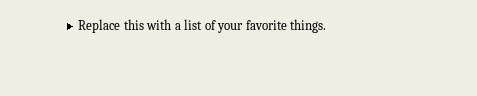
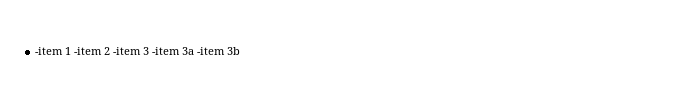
- Replace this with a list of your favorite things.
+ -item 1 -item 2 -item 3 -item 3a -item 3b

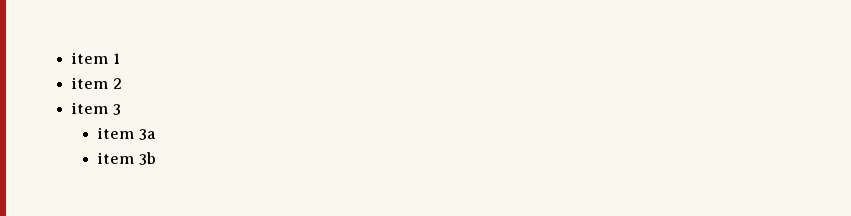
- -item 1 -item 2 -item 3 -item 3a -item 3b
+ item 1
+ item 2
+ item 3
+ item 3a
+ item 3b

